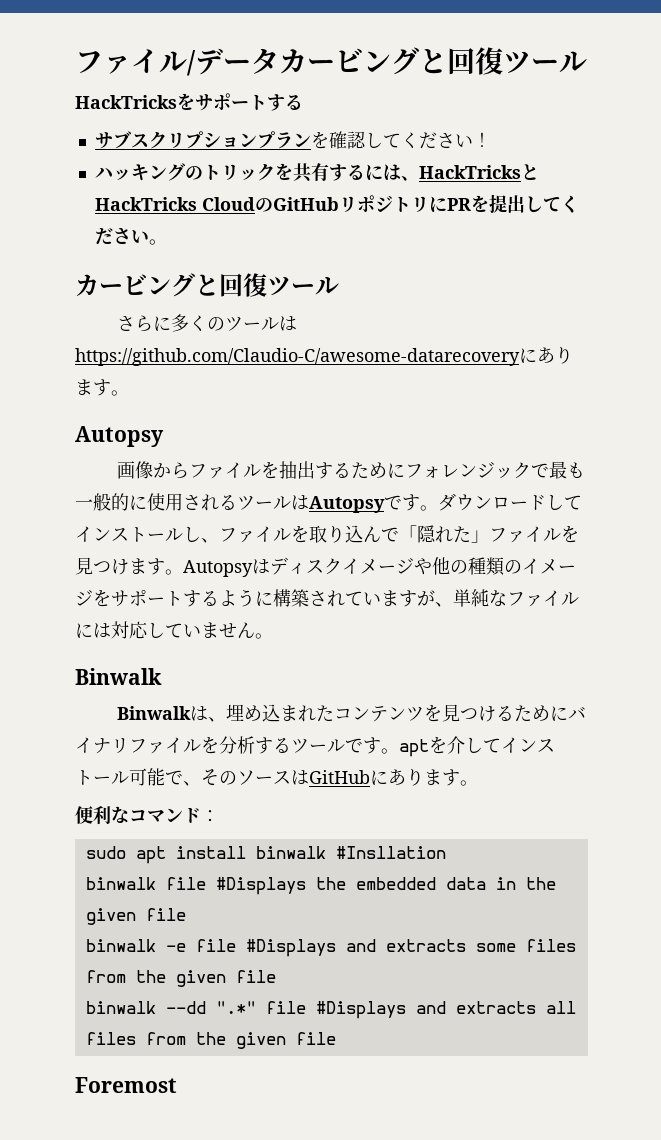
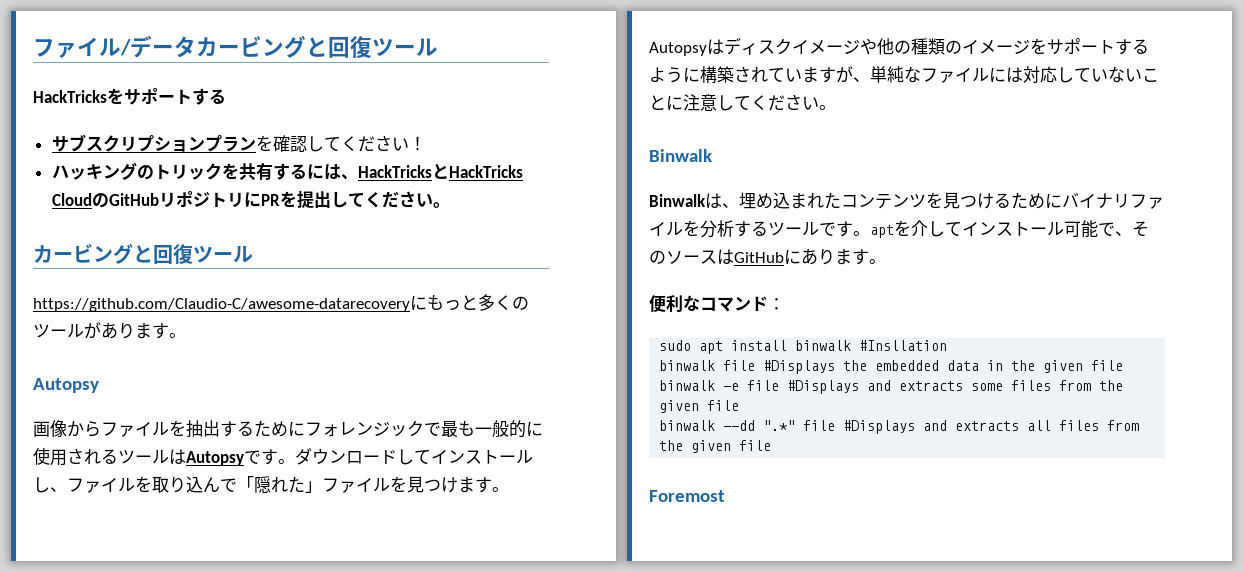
- さらに多くのツールはhttps://github.com/Claudio-C/awesome-datarecoveryにあります。
+ https://github.com/Claudio-C/awesome-datarecoveryにもっと多くのツールがあります。
- Autopsyはディスクイメージや他の種類のイメージをサポートするように構築されていますが、単純なファイルには対応していません。
+ Autopsyはディスクイメージや他の種類のイメージをサポートするように構築されていますが、単純なファイルには対応していないことに注意してください。

